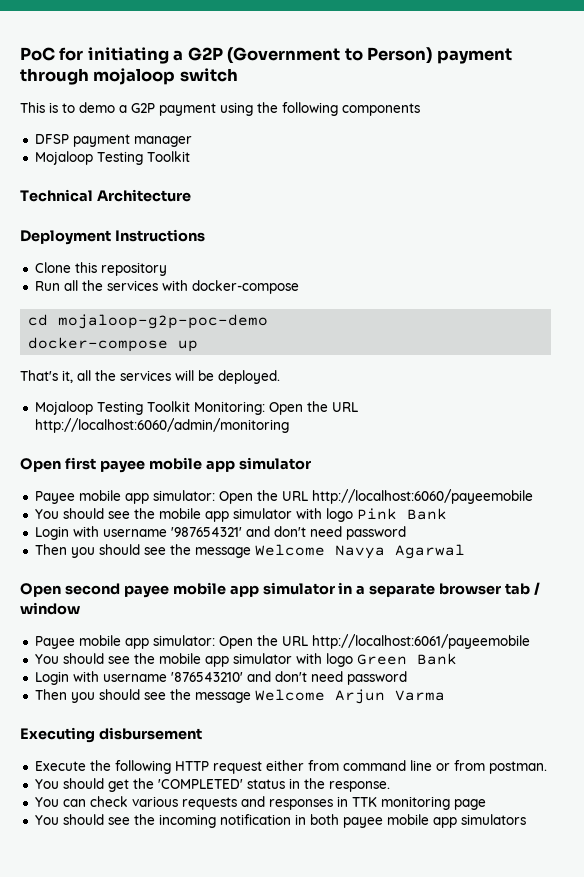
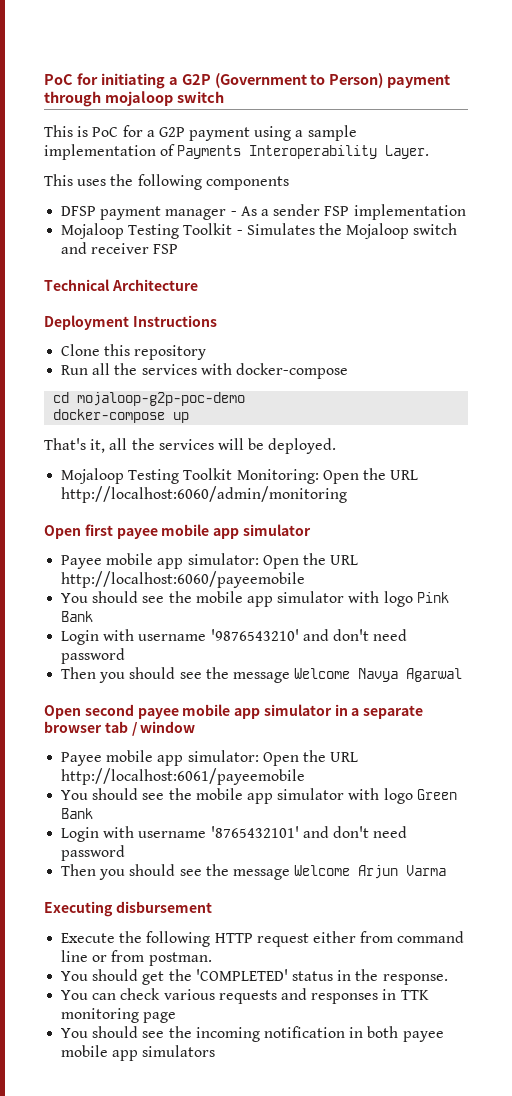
- This is to demo a G2P payment using the following components
+ This is PoC for a G2P payment using a sample implementation of Payments Interoperability Layer.
+ This uses the following components
- DFSP payment manager
- Mojaloop Testing Toolkit
+ DFSP payment manager - As a sender FSP implementation
+ Mojaloop Testing Toolkit - Simulates the Mojaloop switch and receiver FSP
- Login with username '987654321' and don't need password
+ Login with username '9876543210' and don't need password
- Login with username '876543210' and don't need password
+ Login with username '8765432101' and don't need password

